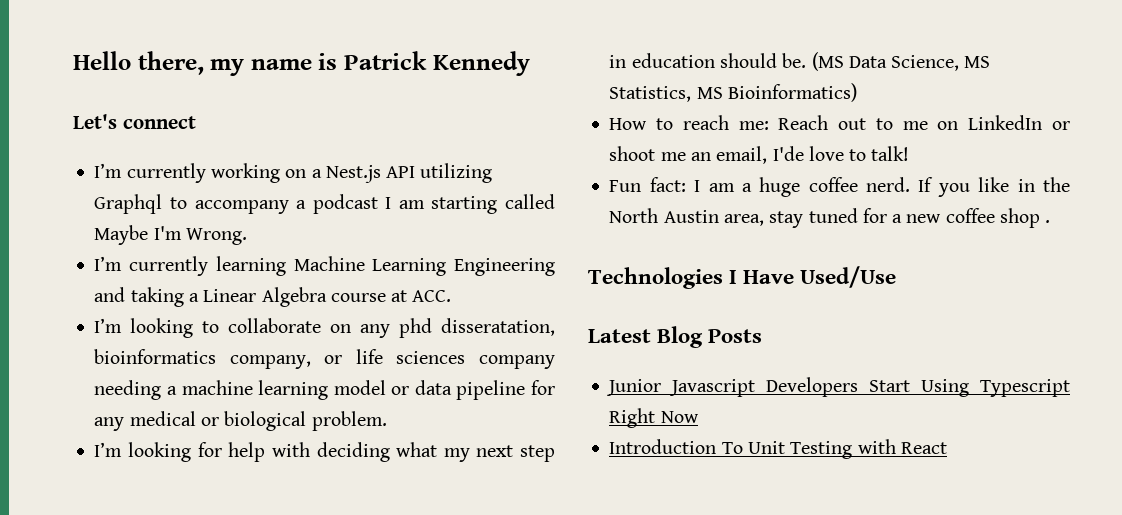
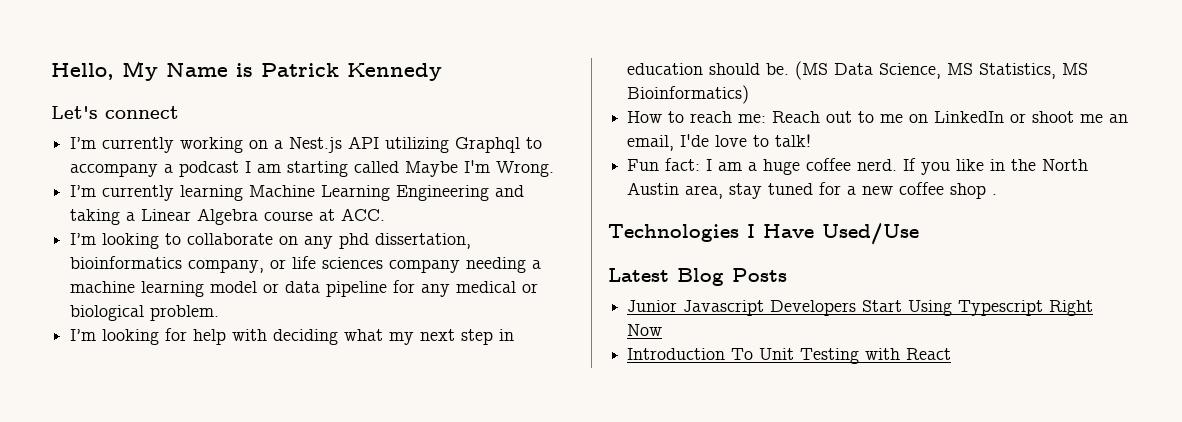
- Hello there, my name is Patrick Kennedy
+ Hello, My Name is Patrick Kennedy
- I’m looking to collaborate on any phd disseratation, bioinformatics company, or life sciences company needing a machine learning model or data pipeline for any medical or biological problem.
+ I’m looking to collaborate on any phd dissertation, bioinformatics company, or life sciences company needing a machine learning model or data pipeline for any medical or biological problem.

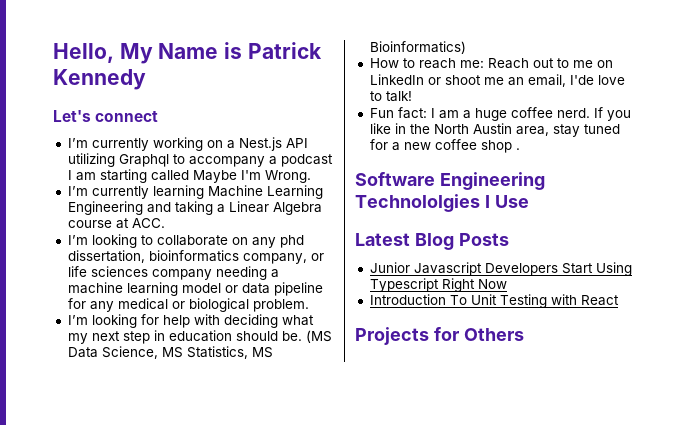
- Technologies I Have Used/Use
+ Software Engineering Technololgies I Use
+ Projects for Others

